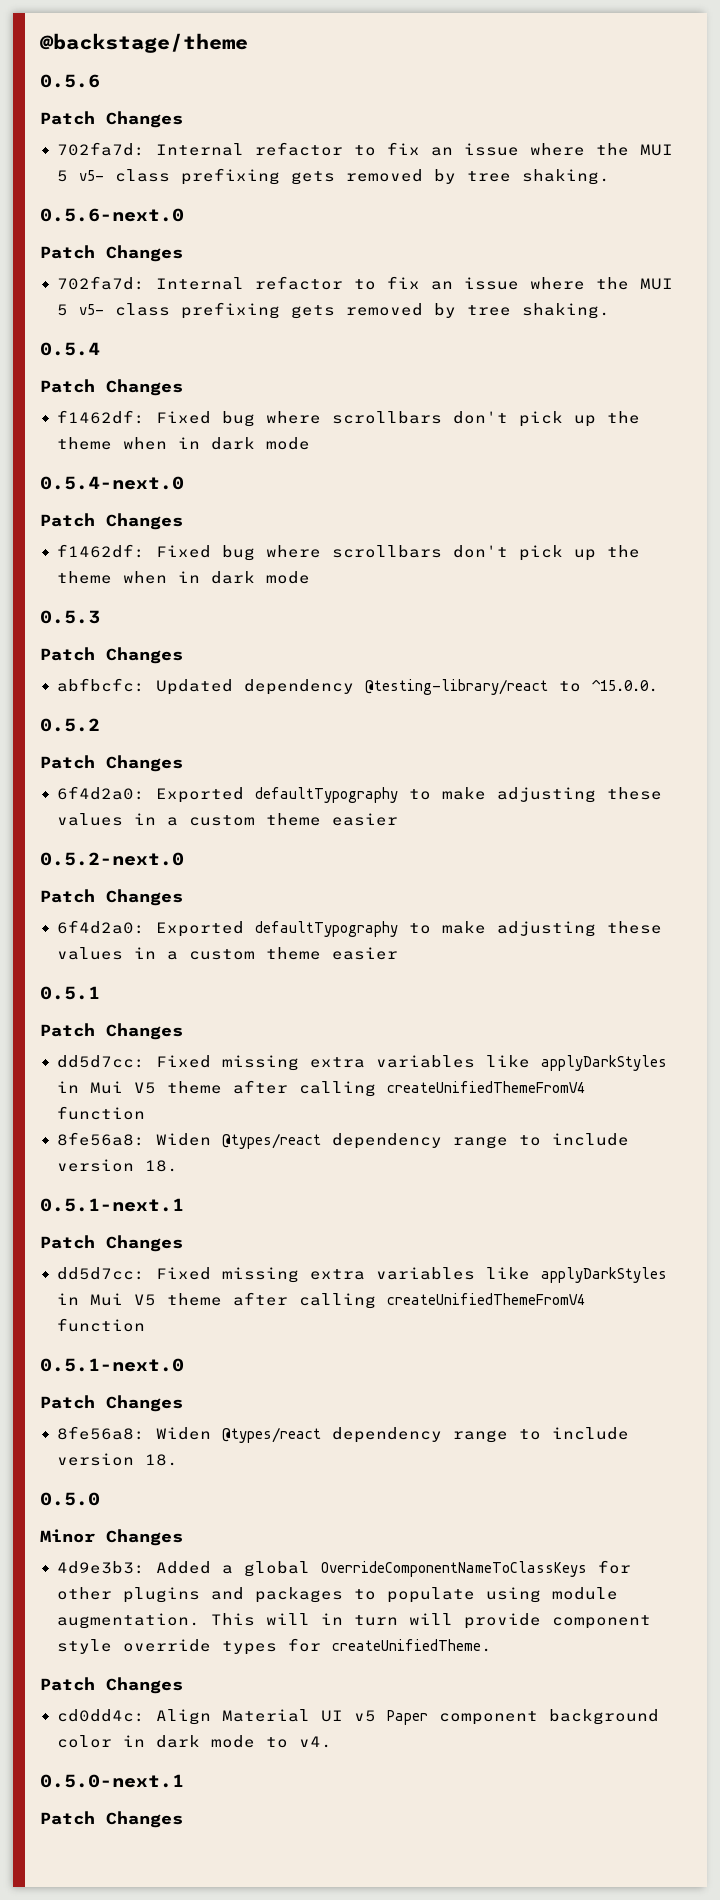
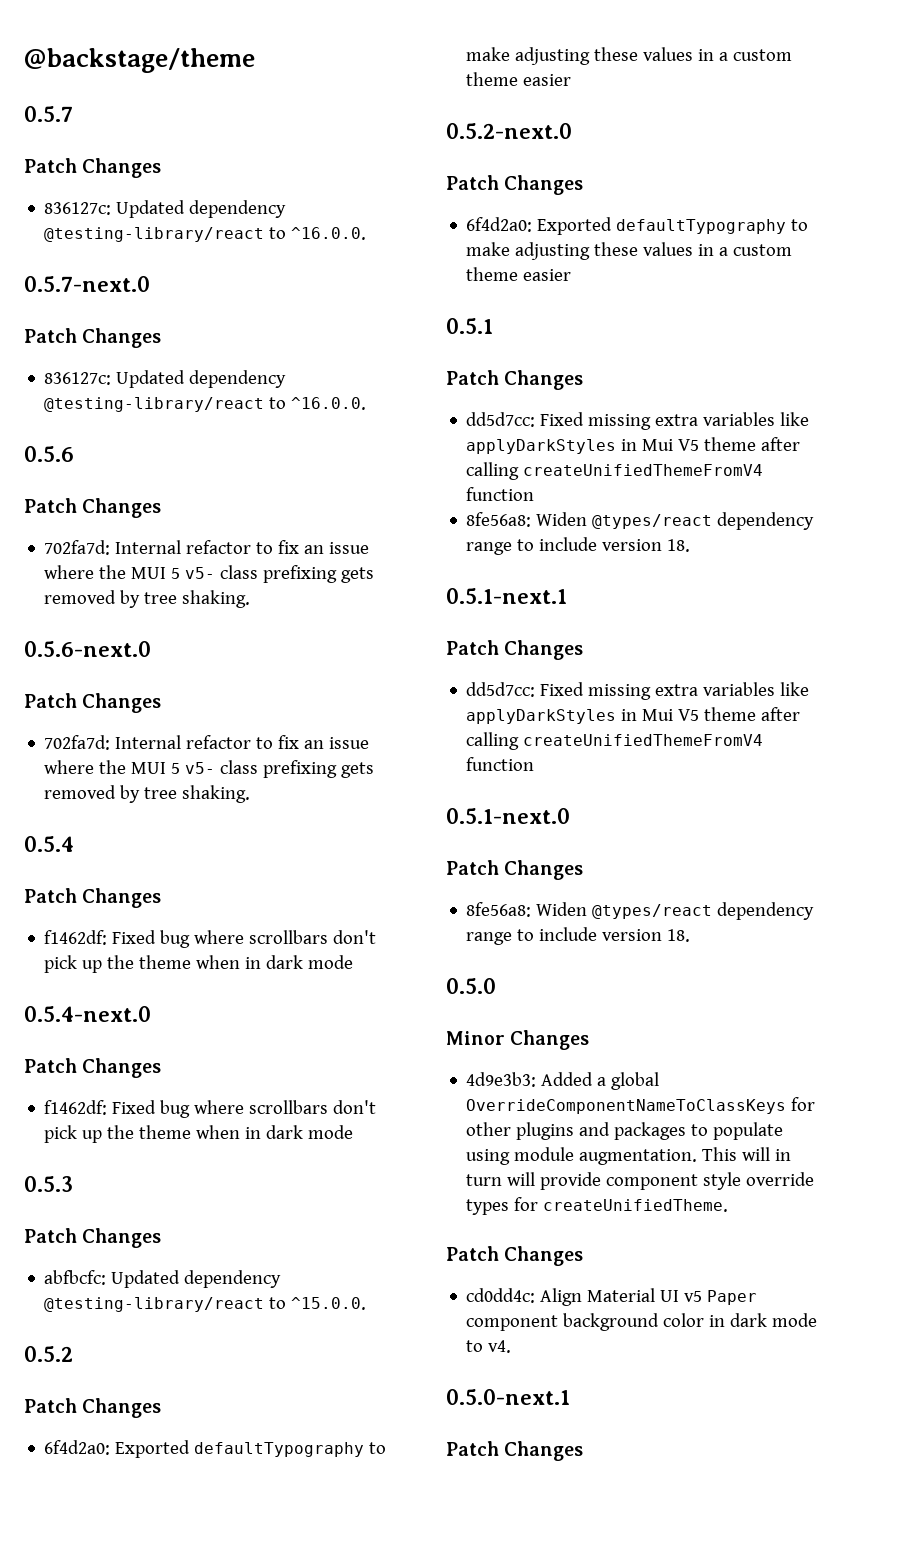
+ 0.5.7
+ Patch Changes
+ 836127c: Updated dependency @testing-library/react to ^16.0.0.
+ 0.5.7-next.0
+ Patch Changes
+ 836127c: Updated dependency @testing-library/react to ^16.0.0.

